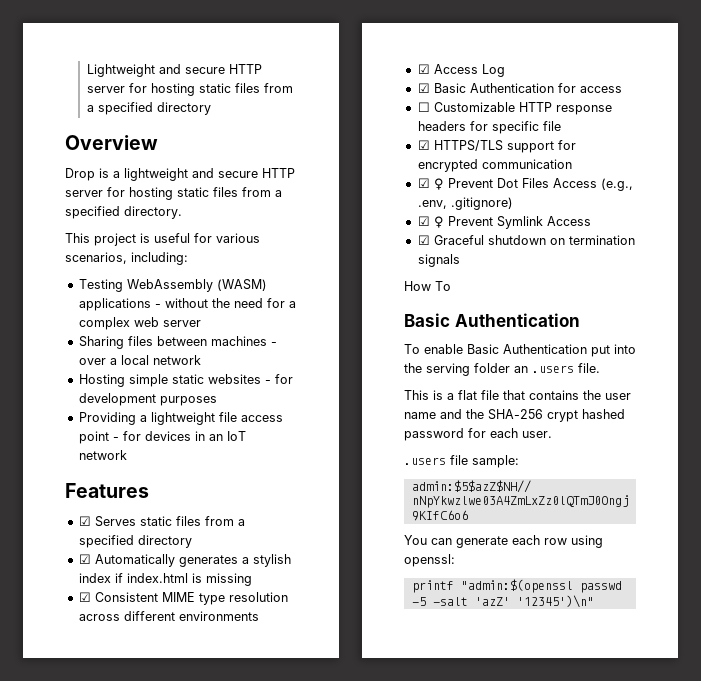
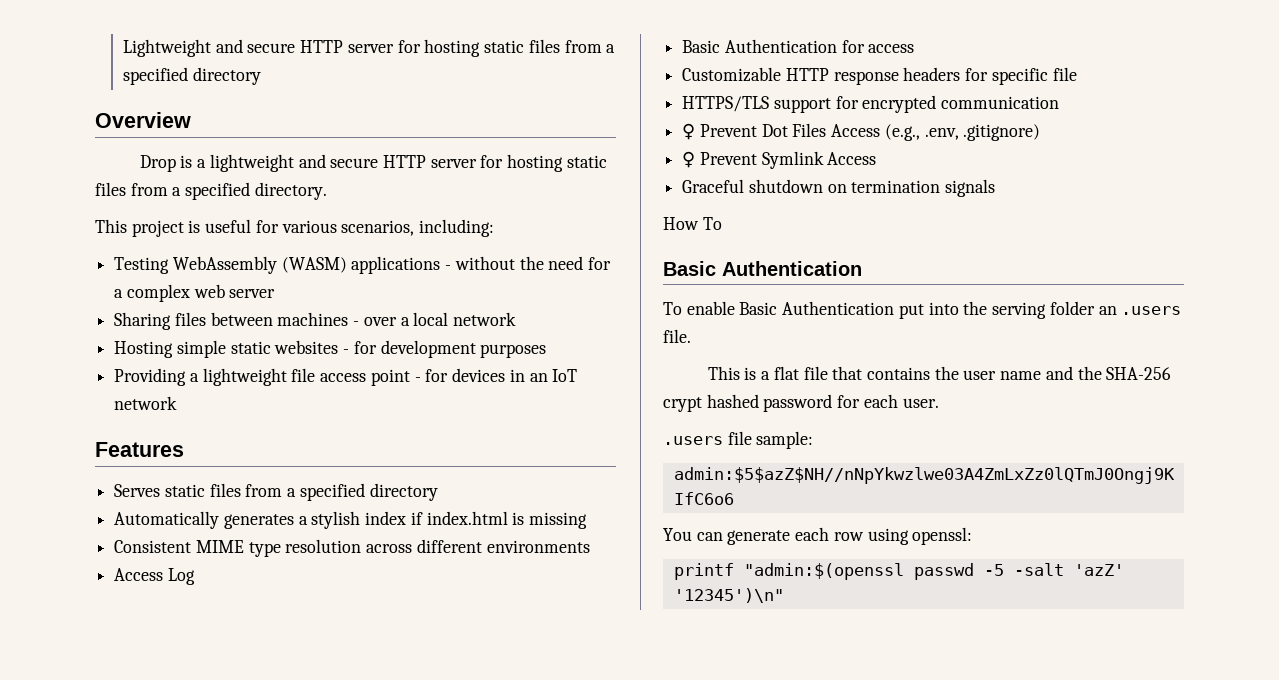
- ☑ Serves static files from a specified directory
+ Serves static files from a specified directory
- ☑ Automatically generates a stylish index if index.html is missing
+ Automatically generates a stylish index if index.html is missing
- ☑ Consistent MIME type resolution across different environments
+ Consistent MIME type resolution across different environments
- ☑ Access Log
+ Access Log
- ☑ Basic Authentication for access
+ Basic Authentication for access
- ☐ Customizable HTTP response headers for specific file
+ Customizable HTTP response headers for specific file
- ☑ HTTPS/TLS support for encrypted communication
+ HTTPS/TLS support for encrypted communication
- ☑ ♀ Prevent Dot Files Access (e.g., .env, .gitignore)
+ ♀ Prevent Dot Files Access (e.g., .env, .gitignore)
- ☑ ♀ Prevent Symlink Access
+ ♀ Prevent Symlink Access
- ☑ Graceful shutdown on termination signals
+ Graceful shutdown on termination signals

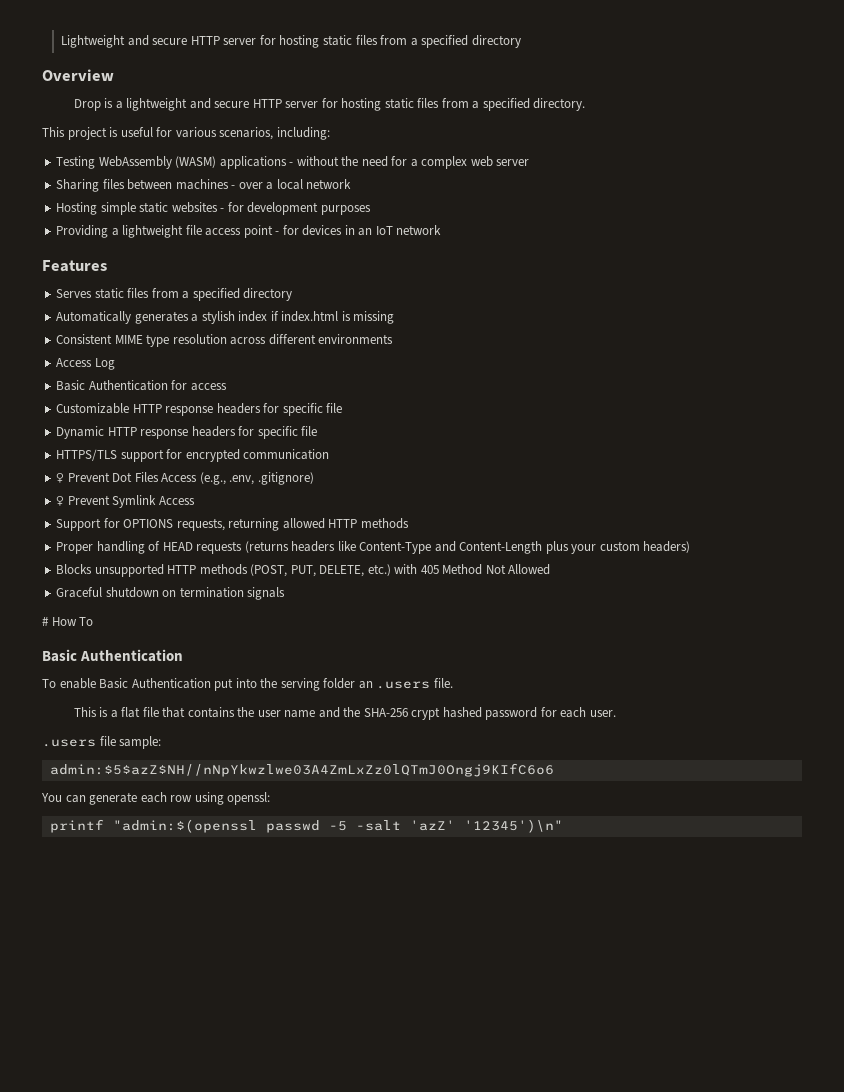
+ Dynamic HTTP response headers for specific file
+ Support for OPTIONS requests, returning allowed HTTP methods
+ Proper handling of HEAD requests (returns headers like Content-Type and Content-Length plus your custom headers)
+ Blocks unsupported HTTP methods (POST, PUT, DELETE, etc.) with 405 Method Not Allowed
- How To
+ # How To

